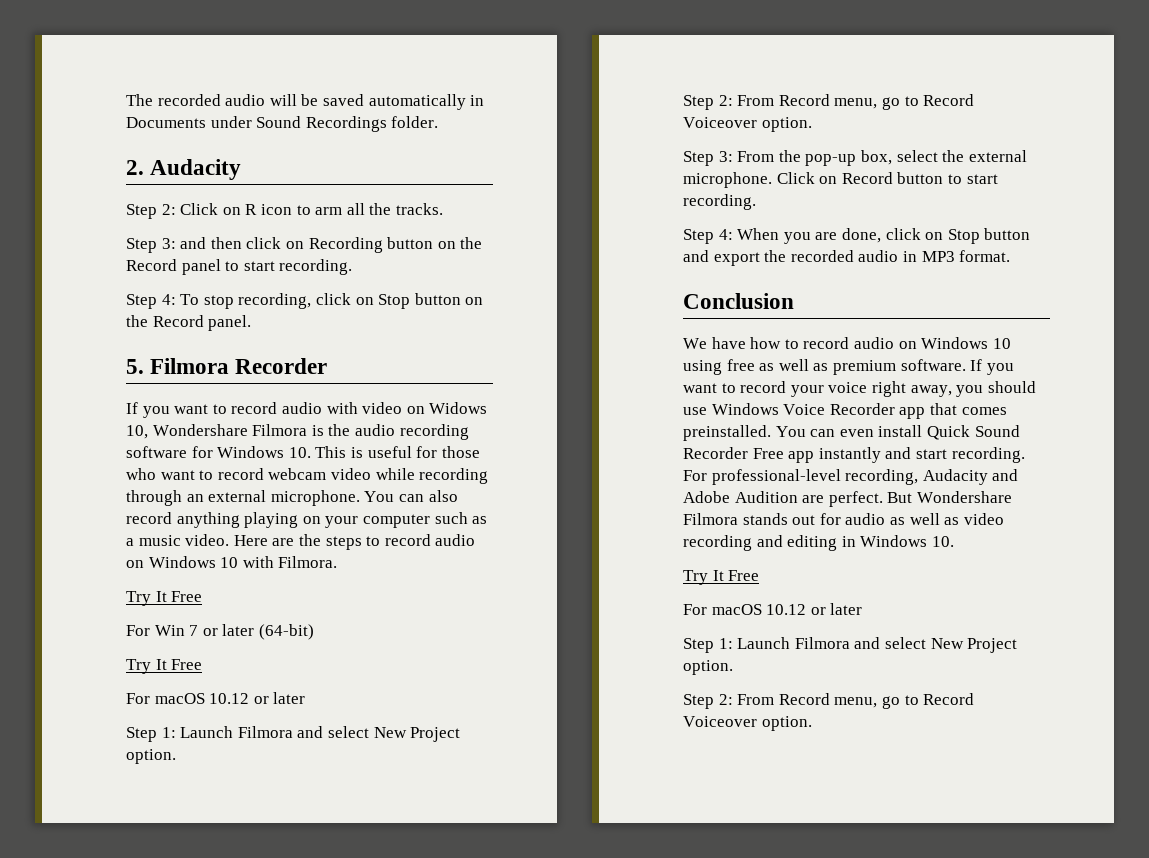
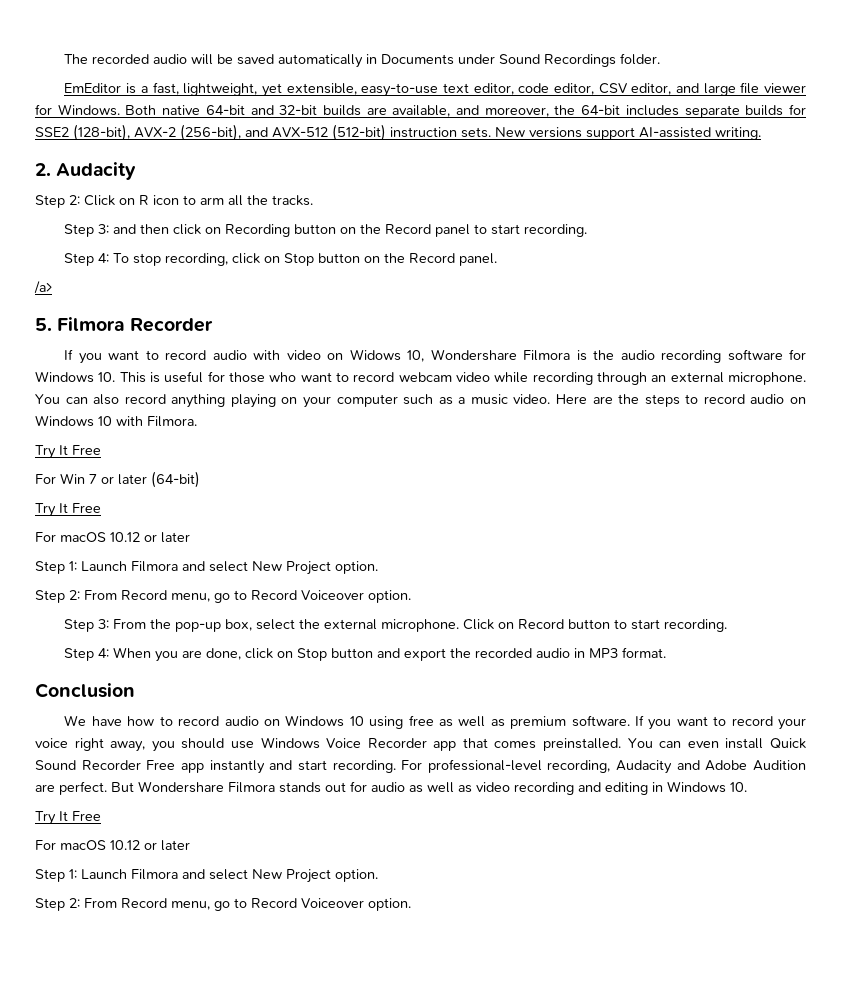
+ EmEditor is a fast, lightweight, yet extensible, easy-to-use text editor, code editor, CSV editor, and large file viewer for Windows. Both native 64-bit and 32-bit builds are available, and moreover, the 64-bit includes separate builds for SSE2 (128-bit), AVX-2 (256-bit), and AVX-512 (512-bit) instruction sets. New versions support AI-assisted writing.
+ /a>

